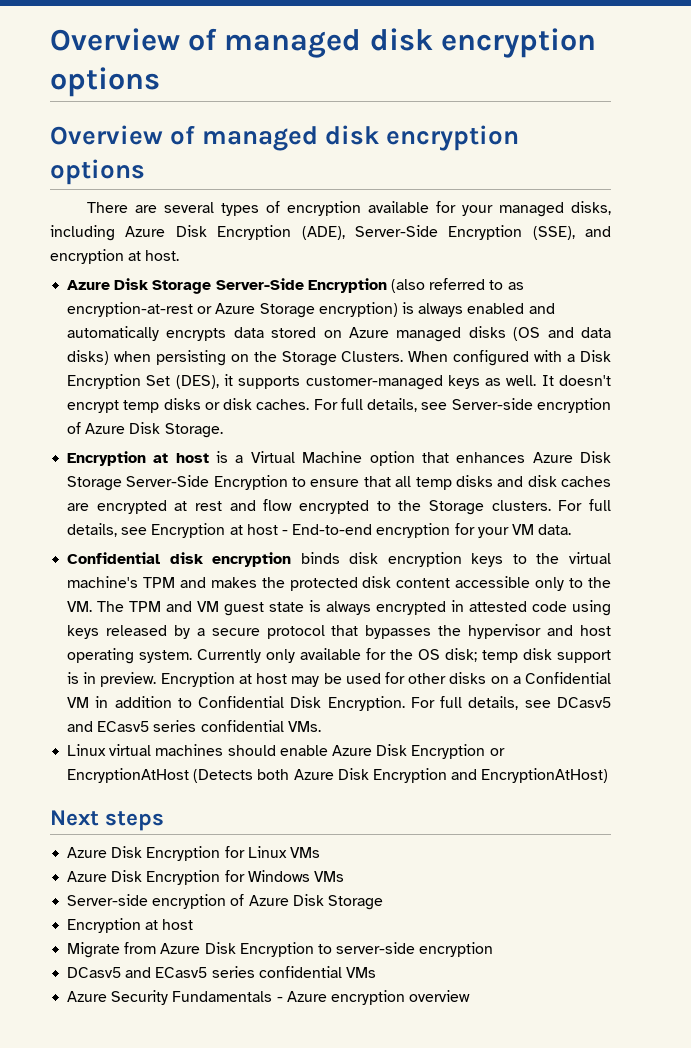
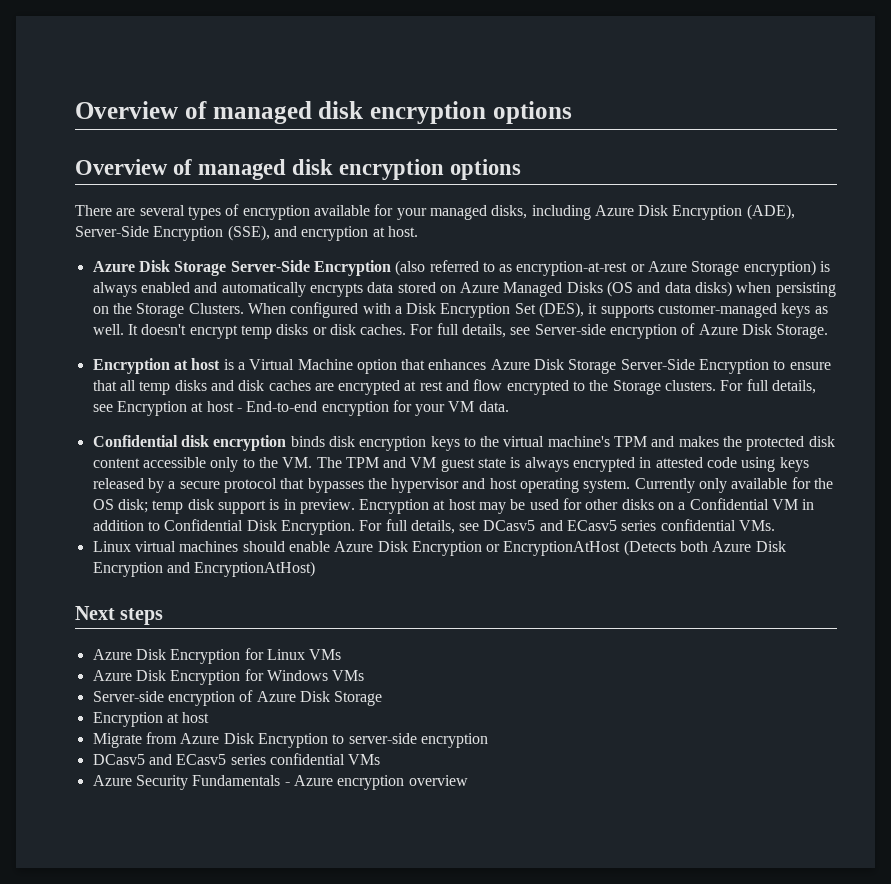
- Azure Disk Storage Server-Side Encryption (also referred to as encryption-at-rest or Azure Storage encryption) is always enabled and automatically encrypts data stored on Azure managed disks (OS and data disks) when persisting on the Storage Clusters.
+ Azure Disk Storage Server-Side Encryption (also referred to as encryption-at-rest or Azure Storage encryption) is always enabled and automatically encrypts data stored on Azure Managed Disks (OS and data disks) when persisting on the Storage Clusters.

